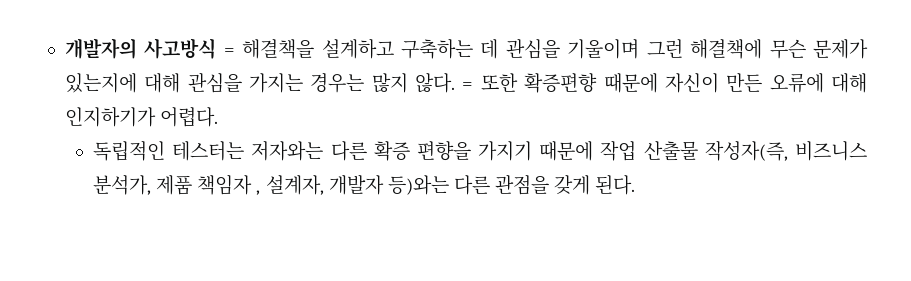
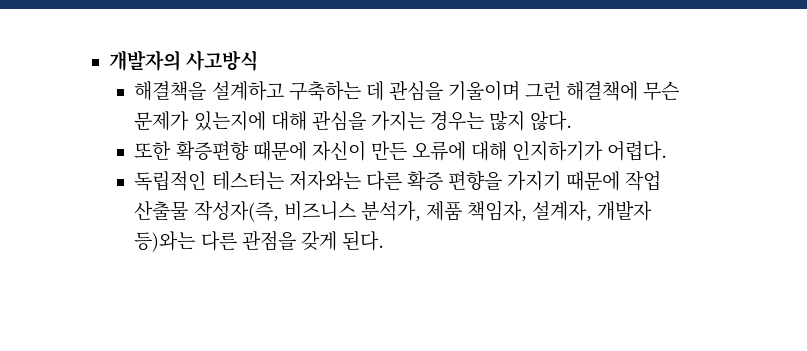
- 개발자의 사고방식 = 해결책을 설계하고 구축하는 데 관심을 기울이며 그런 해결책에 무슨 문제가 있는지에 대해 관심을 가지는 경우는 많지 않다. = 또한 확증편향 때문에 자신이 만든 오류에 대해 인지하기가 어렵다.
+ 개발자의 사고방식
+ 해결책을 설계하고 구축하는 데 관심을 기울이며 그런 해결책에 무슨 문제가 있는지에 대해 관심을 가지는 경우는 많지 않다.
+ 또한 확증편향 때문에 자신이 만든 오류에 대해 인지하기가 어렵다.
- 독립적인 테스터는 저자와는 다른 확증 편향을 가지기 때문에 작업 산출물 작성자(즉, 비즈니스 분석가, 제품 책임자 , 설계자, 개발자 등)와는 다른 관점을 갖게 된다.
+ 독립적인 테스터는 저자와는 다른 확증 편향을 가지기 때문에 작업 산출물 작성자(즉, 비즈니스 분석가, 제품 책임자, 설계자, 개발자 등)와는 다른 관점을 갖게 된다.

